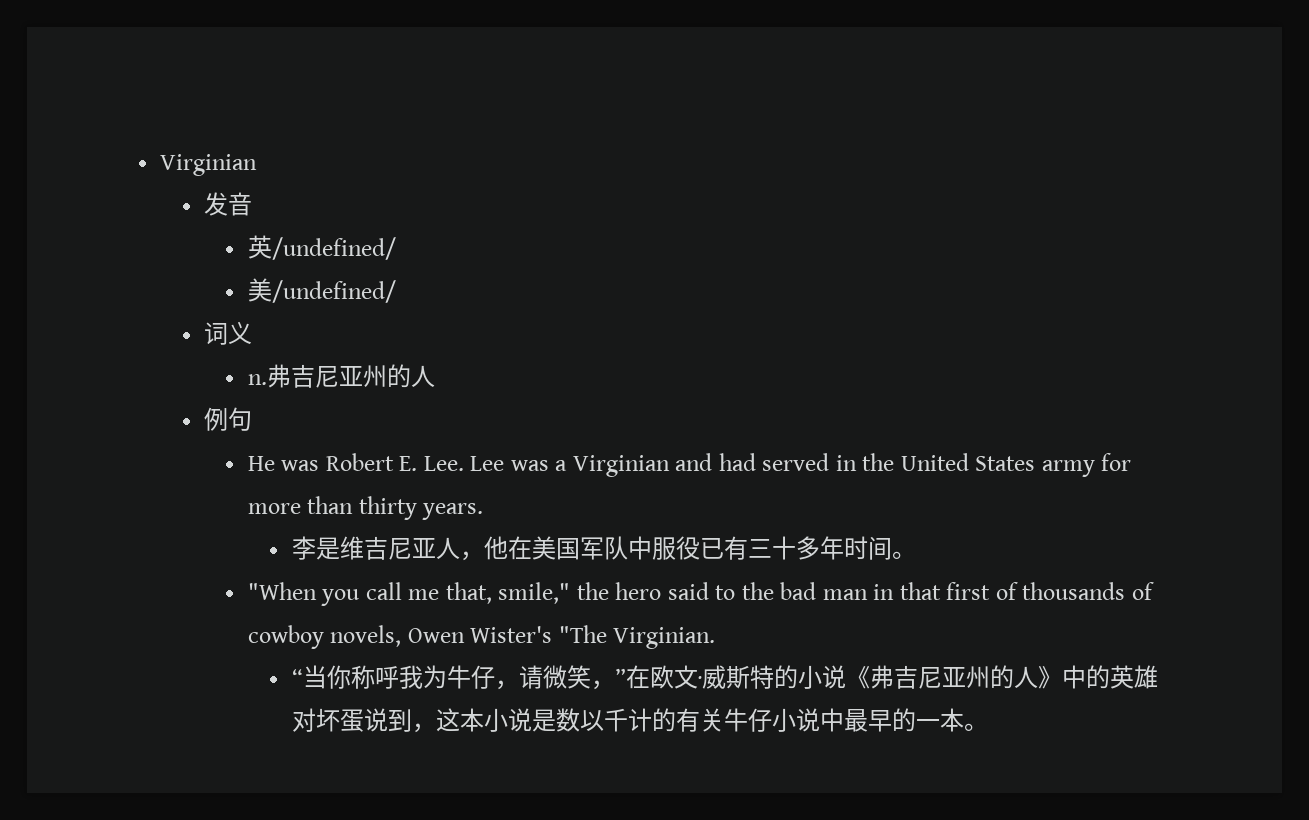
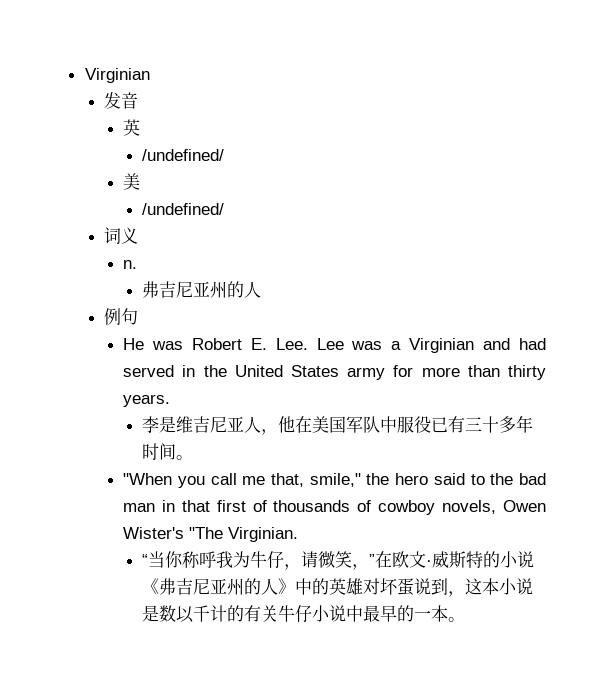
  发音
- 英/undefined/
- 美/undefined/
+ 英
+ /undefined/
+ 美
+ /undefined/
- n.弗吉尼亚州的人
+ n.
+ 弗吉尼亚州的人

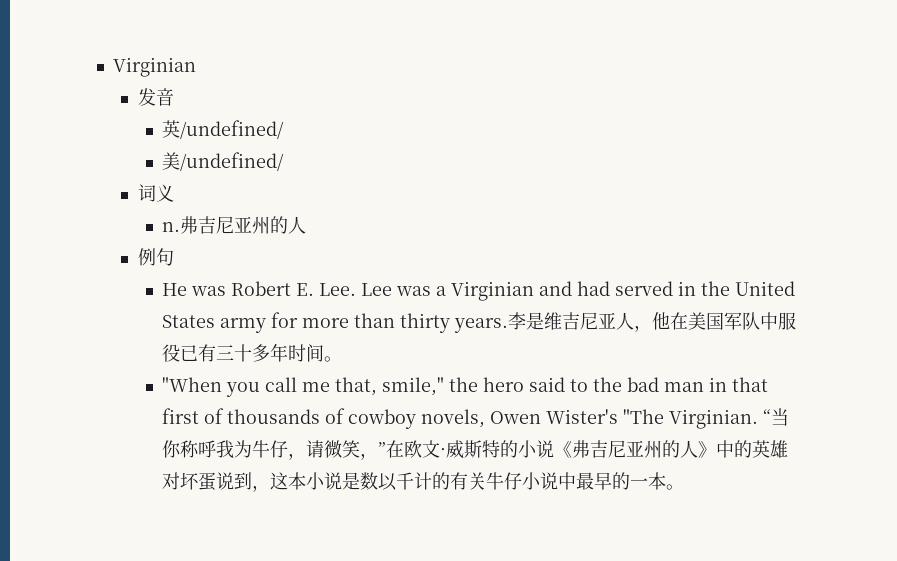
  发音
- 英
- /undefined/
- 美
- /undefined/
+ 英/undefined/
+ 美/undefined/
- n.
- 弗吉尼亚州的人
+ n.弗吉尼亚州的人
- He was Robert E. Lee. Lee was a Virginian and had served in the United States army for more than thirty years.
- 李是维吉尼亚人，他在美国军队中服役已有三十多年时间。
+ He was Robert E. Lee. Lee was a Virginian and had served in the United States army for more than thirty years.李是维吉尼亚人，他在美国军队中服役已有三十多年时间。
- "When you call me that, smile," the hero said to the bad man in that first of thousands of cowboy novels, Owen Wister's "The Virginian.
- “当你称呼我为牛仔，请微笑，”在欧文·威斯特的小说《弗吉尼亚州的人》中的英雄对坏蛋说到，这本小说是数以千计的有关牛仔小说中最早的一本。
+ "When you call me that, smile," the hero said to the bad man in that first of thousands of cowboy novels, Owen Wister's "The Virginian. “当你称呼我为牛仔，请微笑，”在欧文·威斯特的小说《弗吉尼亚州的人》中的英雄对坏蛋说到，这本小说是数以千计的有关牛仔小说中最早的一本。

